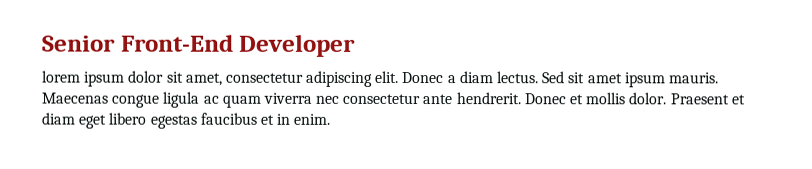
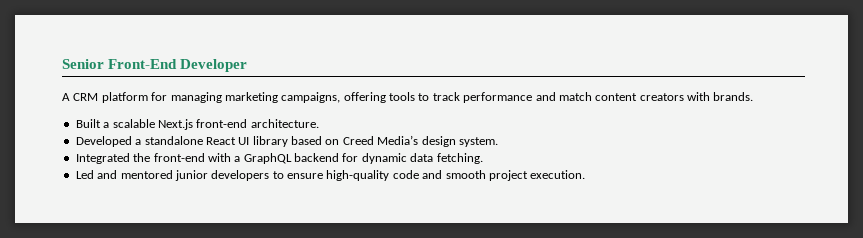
- lorem ipsum dolor sit amet, consectetur adipiscing elit. Donec a diam lectus. Sed sit amet ipsum mauris. Maecenas congue ligula ac quam viverra nec consectetur ante hendrerit. Donec et mollis dolor. Praesent et diam eget libero egestas faucibus et in enim.
+ A CRM platform for managing marketing campaigns, offering tools to track performance and match content creators with brands.
+ Built a scalable Next.js front-end architecture.
+ Developed a standalone React UI library based on Creed Media’s design system.
+ Integrated the front-end with a GraphQL backend for dynamic data fetching.
+ Led and mentored junior developers to ensure high-quality code and smooth project execution.

